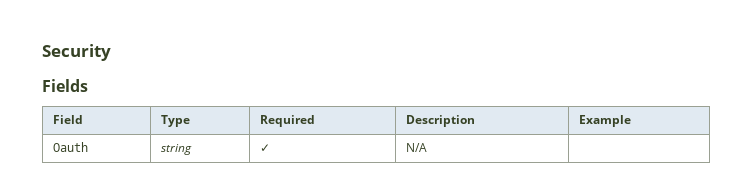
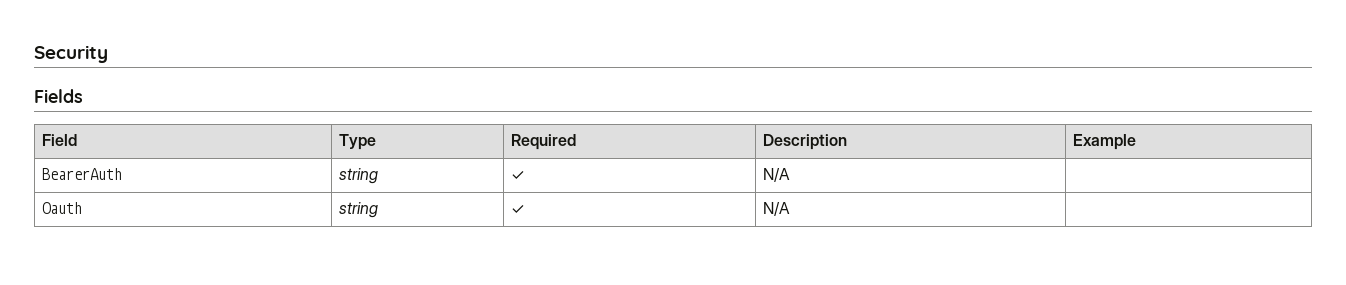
+ BearerAuth | string | ✓ | N/A |

